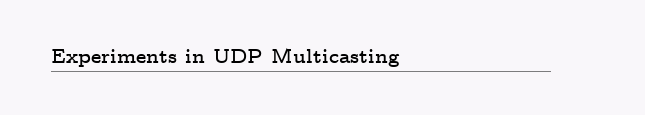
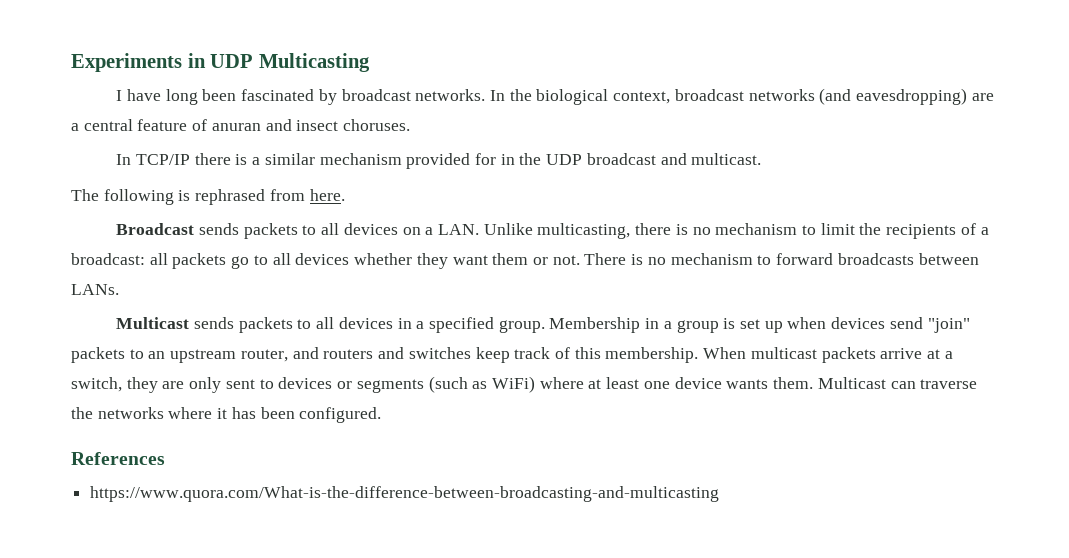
+ I have long been fascinated by broadcast networks. In the biological context, broadcast networks (and eavesdropping) are a central feature of anuran and insect choruses.
+ In TCP/IP there is a similar mechanism provided for in the UDP broadcast and multicast.
+ The following is rephrased from here.
+ Broadcast sends packets to all devices on a LAN. Unlike multicasting, there is no mechanism to limit the recipients of a broadcast: all packets go to all devices whether they want them or not. There is no mechanism to forward broadcasts between LANs.
+ Multicast sends packets to all devices in a specified group. Membership in a group is set up when devices send "join" packets to an upstream router, and routers and switches keep track of this membership. When multicast packets arrive at a switch, they are only sent to devices or segments (such as WiFi) where at least one device wants them. Multicast can traverse the networks where it has been configured.
+ References
+ https://www.quora.com/What-is-the-difference-between-broadcasting-and-multicasting

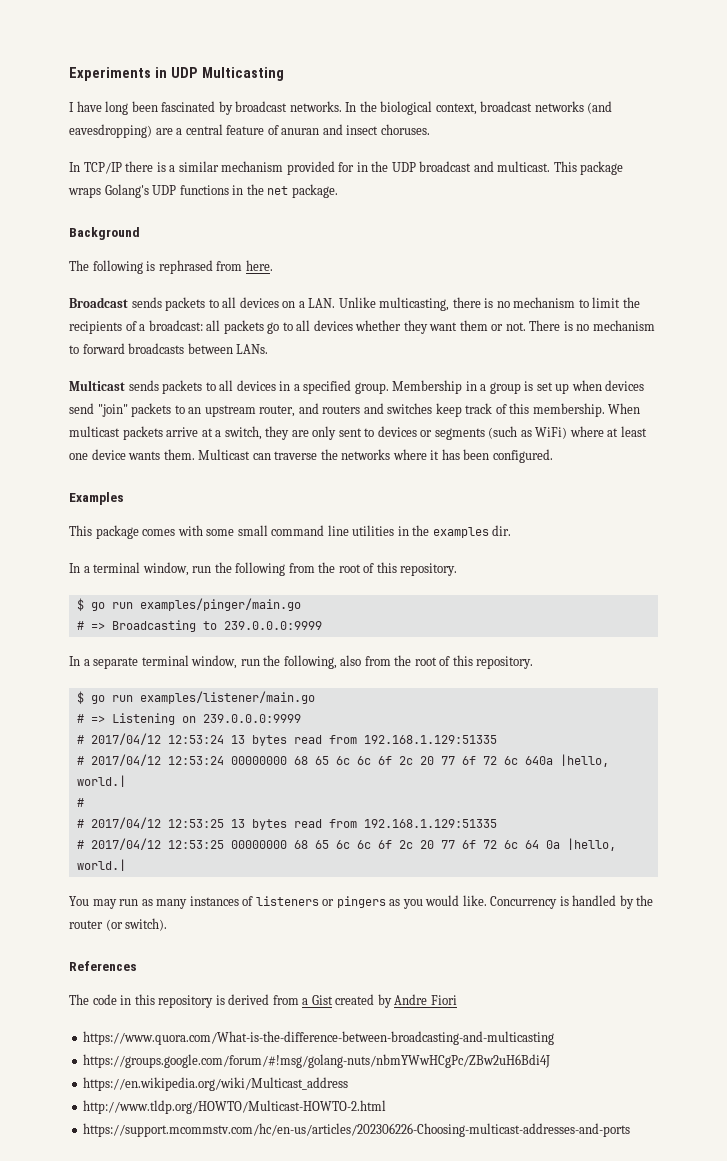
+ This package wraps Golang's UDP functions in the net package.
+ Background
+ Examples
+ This package comes with some small command line utilities in the examples dir.
+ In a terminal window, run the following from the root of this repository.
+ $ go run examples/pinger/main.go
+ # => Broadcasting to 239.0.0.0:9999
+ In a separate terminal window, run the following, also from the root of this repository.
+ $ go run examples/listener/main.go
+ # => Listening on 239.0.0.0:9999
+ # 2017/04/12 12:53:24 13 bytes read from 192.168.1.129:51335
+ # 2017/04/12 12:53:24 00000000 68 65 6c 6c 6f 2c 20 77 6f 72 6c 640a |hello, world.|
+ #
+ # 2017/04/12 12:53:25 13 bytes read from 192.168.1.129:51335
+ # 2017/04/12 12:53:25 00000000 68 65 6c 6c 6f 2c 20 77 6f 72 6c 64 0a |hello, world.|
+ You may run as many instances of listeners or pingers as you would like. Concurrency is handled by the router (or switch).
  References
+ The code in this repository is derived from a Gist created by Andre Fiori
  https://www.quora.com/What-is-the-difference-between-broadcasting-and-multicasting
+ https://groups.google.com/forum/#!msg/golang-nuts/nbmYWwHCgPc/ZBw2uH6Bdi4J
+ https://en.wikipedia.org/wiki/Multicast_address
+ http://www.tldp.org/HOWTO/Multicast-HOWTO-2.html
+ https://support.mcommstv.com/hc/en-us/articles/202306226-Choosing-multicast-addresses-and-ports

